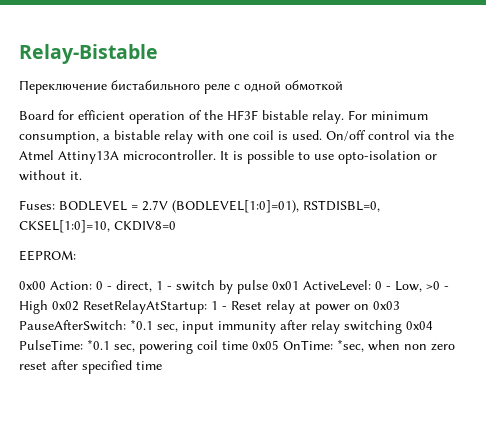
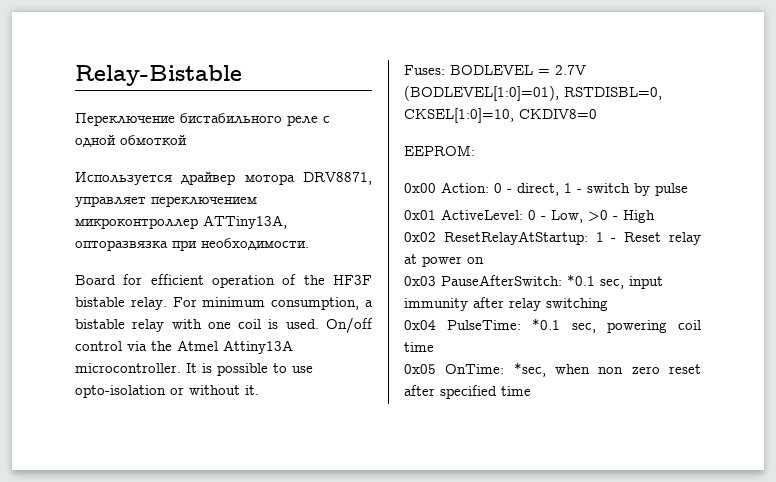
+ Используется драйвер мотора DRV8871, управляет переключением микроконтроллер ATTiny13A, опторазвязка при необходимости.
- 0x00 Action: 0 - direct, 1 - switch by pulse 0x01 ActiveLevel: 0 - Low, >0 - High 0x02 ResetRelayAtStartup: 1 - Reset relay at power on 0x03 PauseAfterSwitch: *0.1 sec, input immunity after relay switching 0x04 PulseTime: *0.1 sec, powering coil time 0x05 OnTime: *sec, when non zero reset after specified time
+ 0x00 Action: 0 - direct, 1 - switch by pulse
+ 0x01 ActiveLevel: 0 - Low, >0 - High
+ 0x02 ResetRelayAtStartup: 1 - Reset relay at power on
+ 0x03 PauseAfterSwitch: *0.1 sec, input immunity after relay switching
+ 0x04 PulseTime: *0.1 sec, powering coil time
+ 0x05 OnTime: *sec, when non zero reset after specified time

